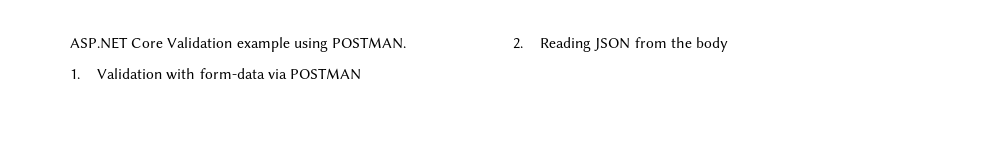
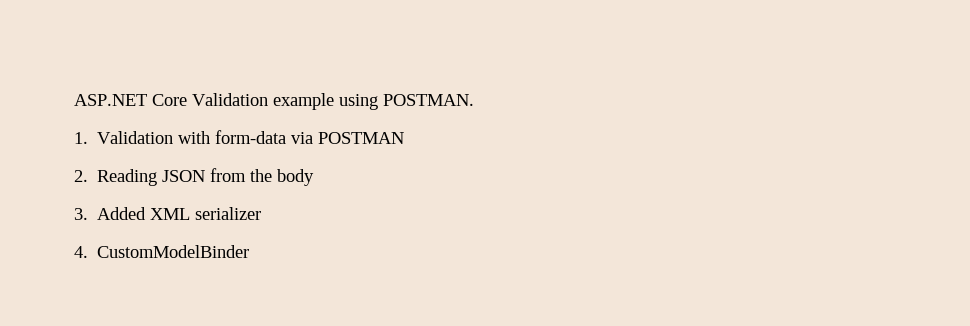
+ 3. Added XML serializer
+ 4. CustomModelBinder

